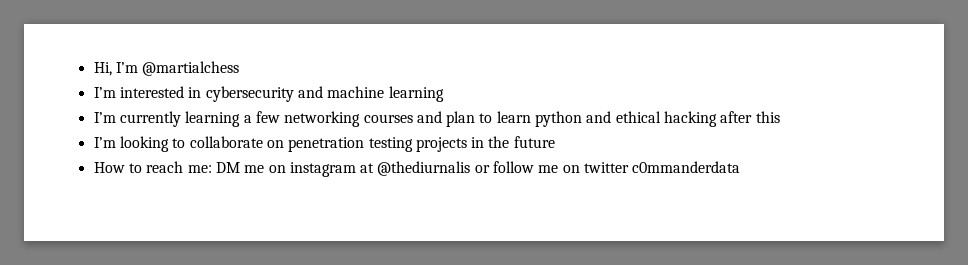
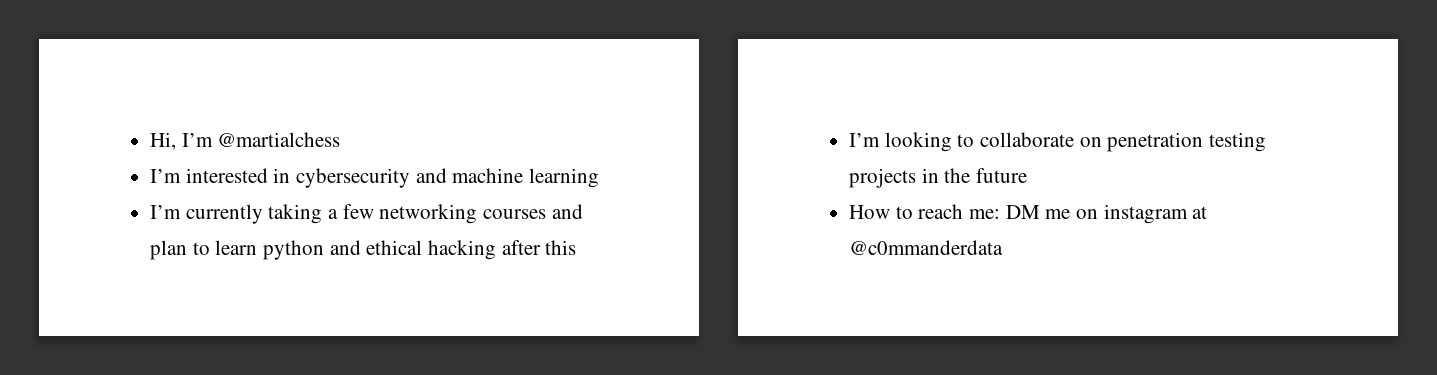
- I’m currently learning a few networking courses and plan to learn python and ethical hacking after this
+ I’m currently taking a few networking courses and plan to learn python and ethical hacking after this
- How to reach me: DM me on instagram at @thediurnalis or follow me on twitter c0mmanderdata
+ How to reach me: DM me on instagram at @c0mmanderdata

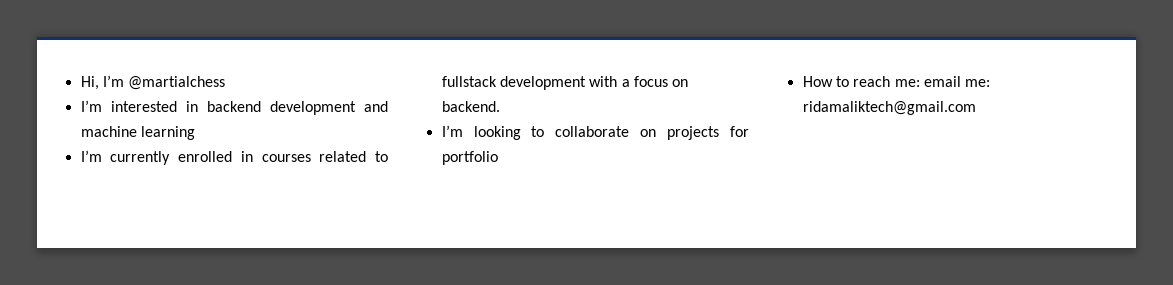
- I’m interested in cybersecurity and machine learning
+ I’m interested in backend development and machine learning
- I’m currently taking a few networking courses and plan to learn python and ethical hacking after this
+ I’m currently enrolled in courses related to fullstack development with a focus on backend.
- I’m looking to collaborate on penetration testing projects in the future
- How to reach me: DM me on instagram at @c0mmanderdata
+ I’m looking to collaborate on projects for portfolio
+ How to reach me: email me: ridamaliktech@gmail.com

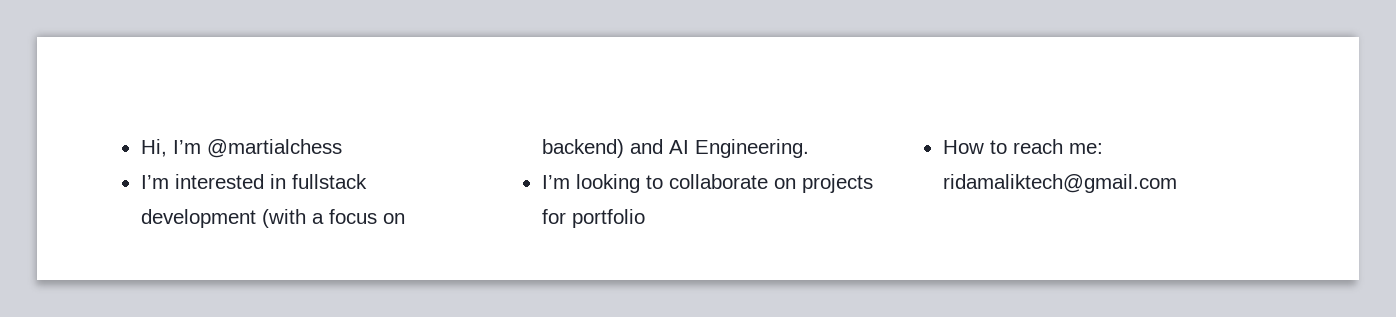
- I’m interested in backend development and machine learning
- I’m currently enrolled in courses related to fullstack development with a focus on backend.
+ I’m interested in fullstack development (with a focus on backend) and AI Engineering.
- How to reach me: email me: ridamaliktech@gmail.com
+ How to reach me: ridamaliktech@gmail.com

